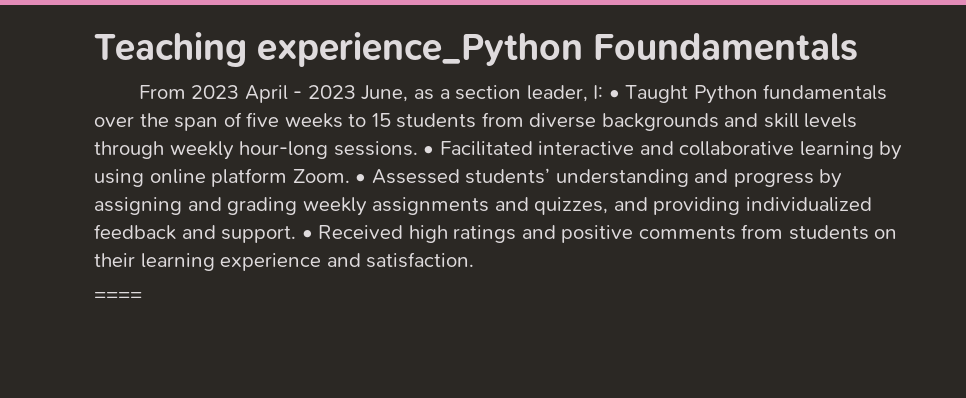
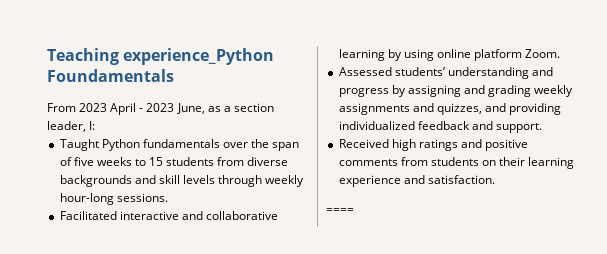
- From 2023 April - 2023 June, as a section leader, I: • Taught Python fundamentals over the span of five weeks to 15 students from diverse backgrounds and skill levels through weekly hour-long sessions. • Facilitated interactive and collaborative learning by using online platform Zoom. • Assessed students’ understanding and progress by assigning and grading weekly assignments and quizzes, and providing individualized feedback and support. • Received high ratings and positive comments from students on their learning experience and satisfaction.
+ From 2023 April - 2023 June, as a section leader, I:
+ Taught Python fundamentals over the span of five weeks to 15 students from diverse backgrounds and skill levels through weekly hour-long sessions.
+ Facilitated interactive and collaborative learning by using online platform Zoom.
+ Assessed students’ understanding and progress by assigning and grading weekly assignments and quizzes, and providing individualized feedback and support.
+ Received high ratings and positive comments from students on their learning experience and satisfaction.

